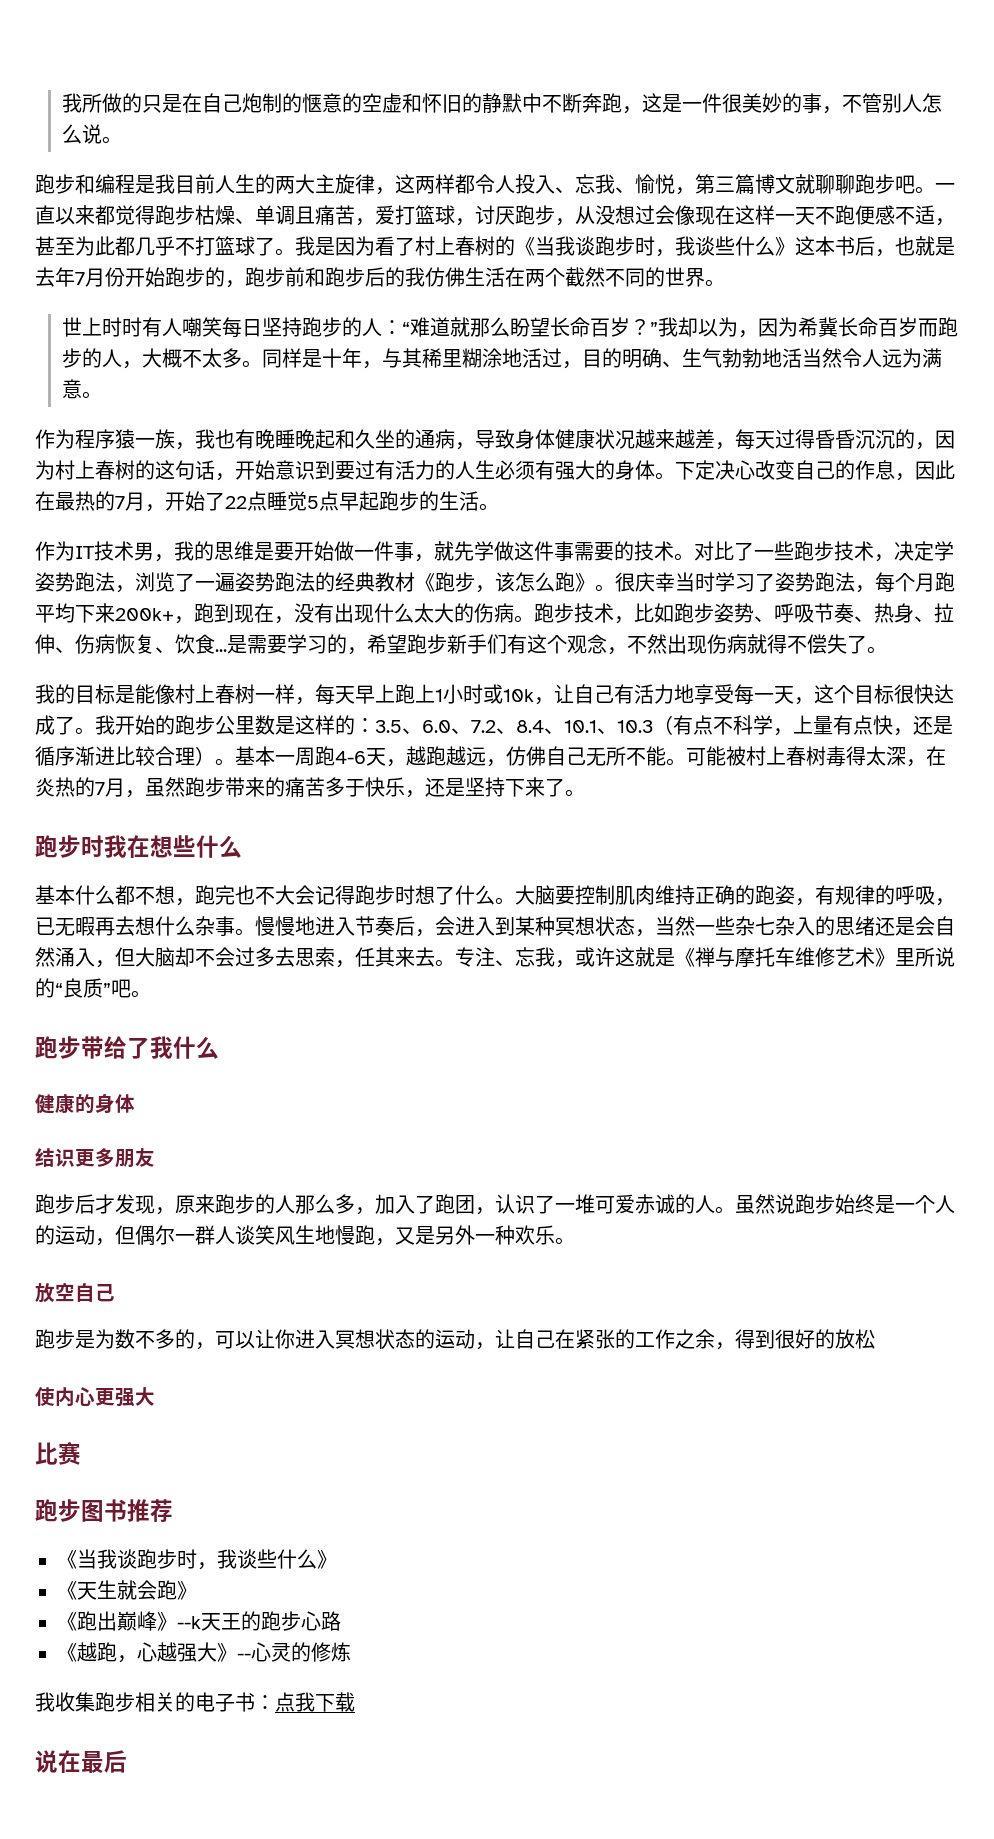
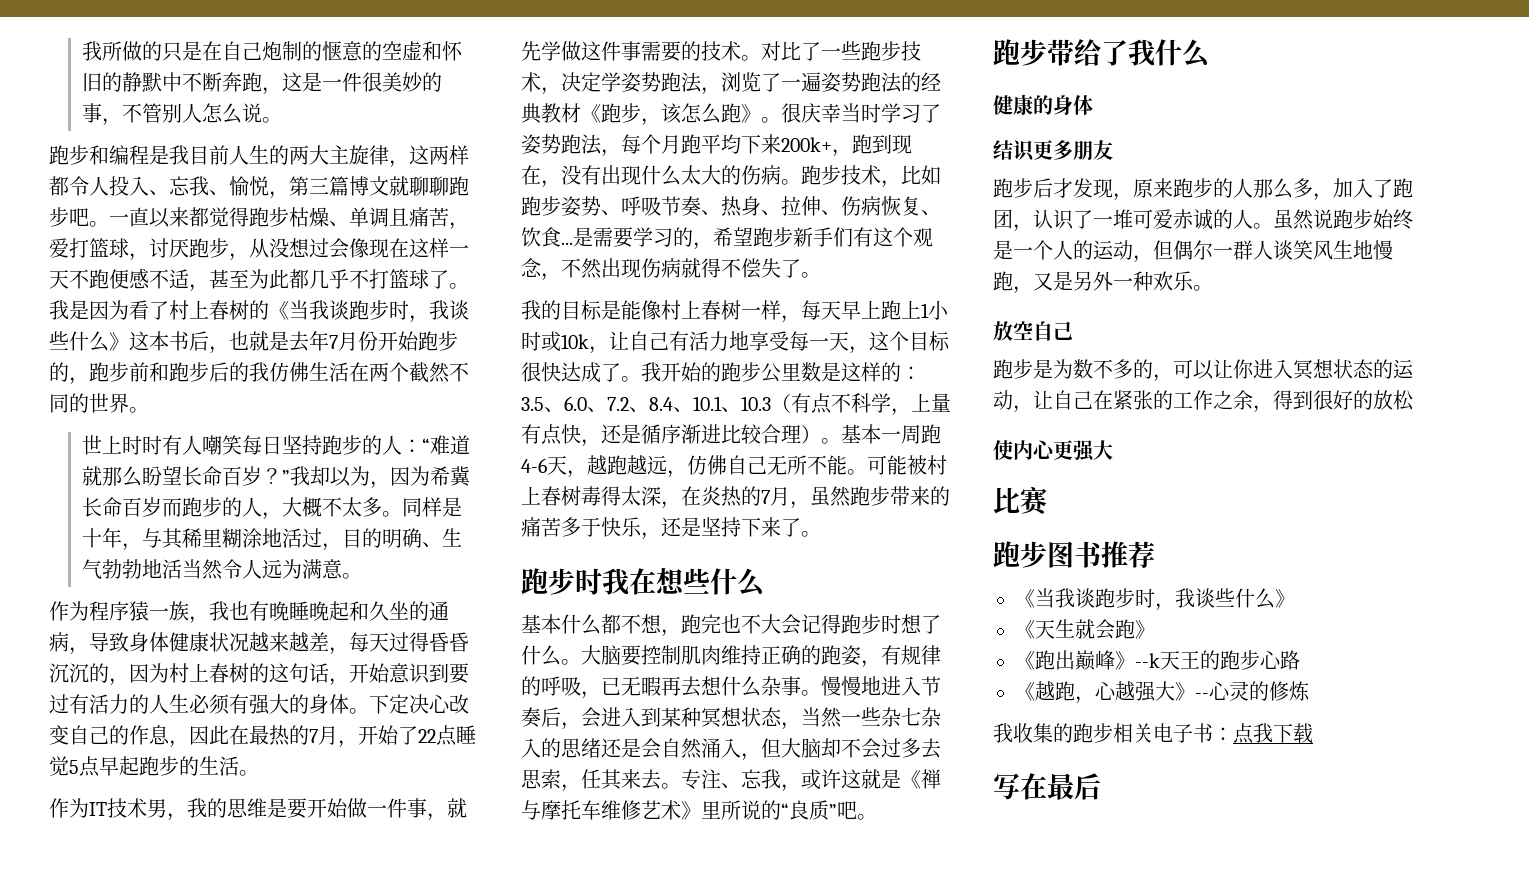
- 我收集跑步相关的电子书：点我下载
+ 我收集的跑步相关电子书：点我下载
- 说在最后
+ 写在最后

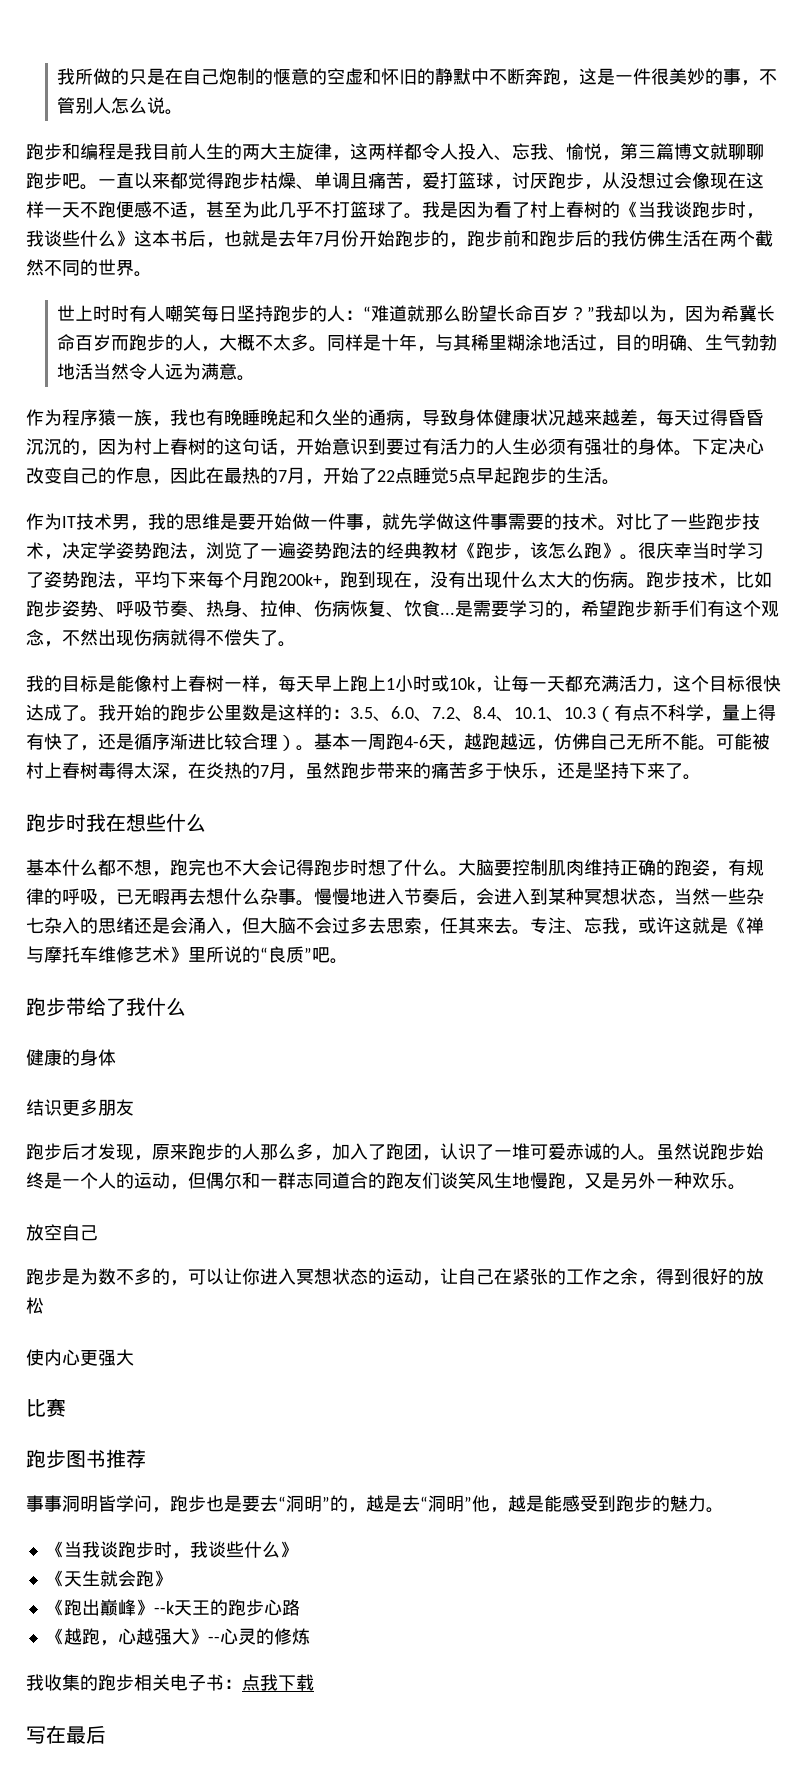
- 一直以来都觉得跑步枯燥、单调且痛苦，爱打篮球，讨厌跑步，从没想过会像现在这样一天不跑便感不适，甚至为此都几乎不打篮球了。
+ 一直以来都觉得跑步枯燥、单调且痛苦，爱打篮球，讨厌跑步，从没想过会像现在这样一天不跑便感不适，甚至为此几乎不打篮球了。
- 作为程序猿一族，我也有晚睡晚起和久坐的通病，导致身体健康状况越来越差，每天过得昏昏沉沉的，因为村上春树的这句话，开始意识到要过有活力的人生必须有强大的身体。
+ 作为程序猿一族，我也有晚睡晚起和久坐的通病，导致身体健康状况越来越差，每天过得昏昏沉沉的，因为村上春树的这句话，开始意识到要过有活力的人生必须有强壮的身体。
- 很庆幸当时学习了姿势跑法，每个月跑平均下来200k+，跑到现在，没有出现什么太大的伤病。
+ 很庆幸当时学习了姿势跑法，平均下来每个月跑200k+，跑到现在，没有出现什么太大的伤病。
- 我的目标是能像村上春树一样，每天早上跑上1小时或10k，让自己有活力地享受每一天，这个目标很快达成了。
+ 我的目标是能像村上春树一样，每天早上跑上1小时或10k，让每一天都充满活力，这个目标很快达成了。
- 我开始的跑步公里数是这样的：3.5、6.0、7.2、8.4、10.1、10.3（有点不科学，上量有点快，还是循序渐进比较合理）。
+ 我开始的跑步公里数是这样的：3.5、6.0、7.2、8.4、10.1、10.3（有点不科学，量上得有快了，还是循序渐进比较合理）。
- 慢慢地进入节奏后，会进入到某种冥想状态，当然一些杂七杂入的思绪还是会自然涌入，但大脑却不会过多去思索，任其来去。
+ 慢慢地进入节奏后，会进入到某种冥想状态，当然一些杂七杂入的思绪还是会涌入，但大脑不会过多去思索，任其来去。
- 虽然说跑步始终是一个人的运动，但偶尔一群人谈笑风生地慢跑，又是另外一种欢乐。
+ 虽然说跑步始终是一个人的运动，但偶尔和一群志同道合的跑友们谈笑风生地慢跑，又是另外一种欢乐。
+ 事事洞明皆学问，跑步也是要去“洞明”的，越是去“洞明”他，越是能感受到跑步的魅力。

